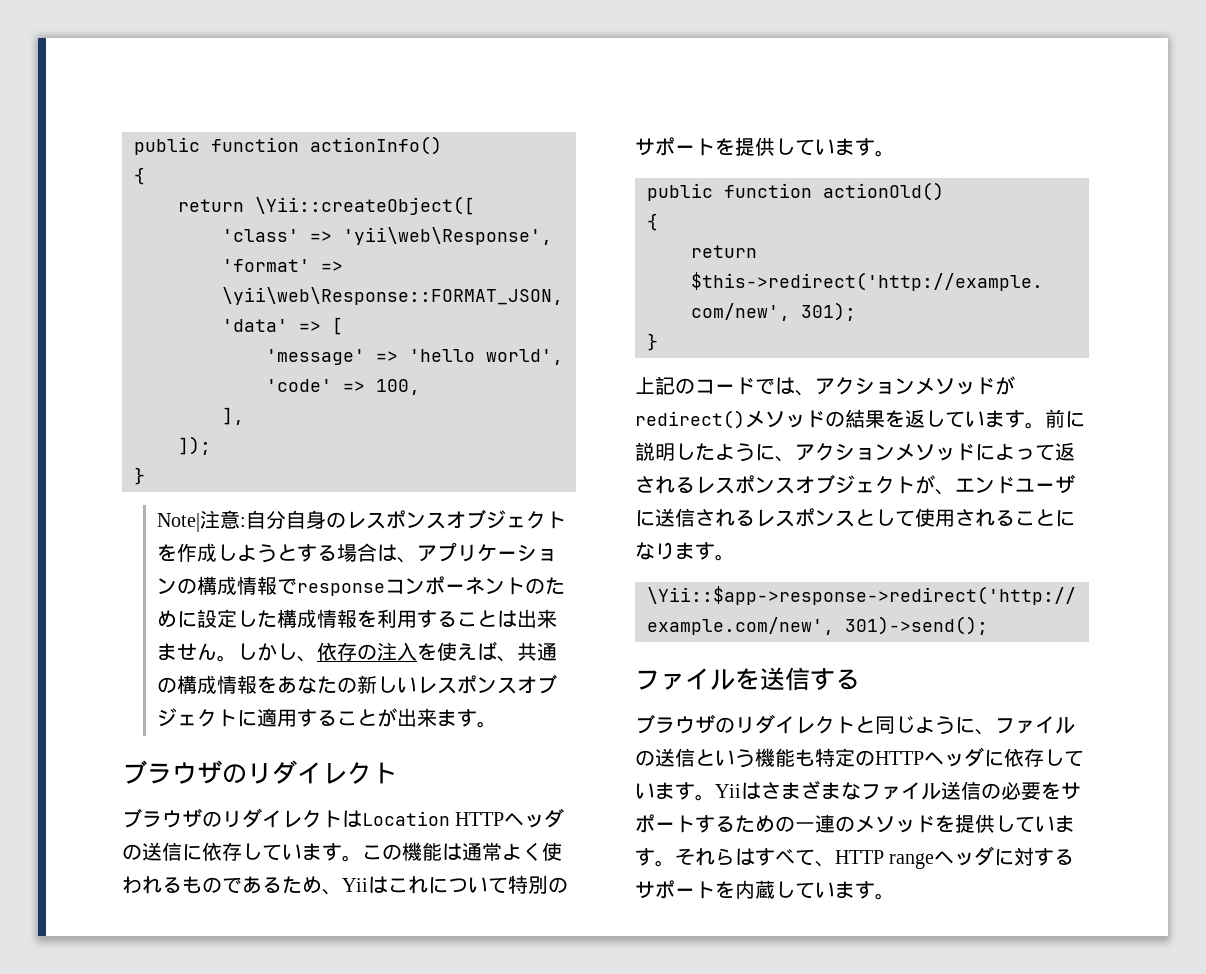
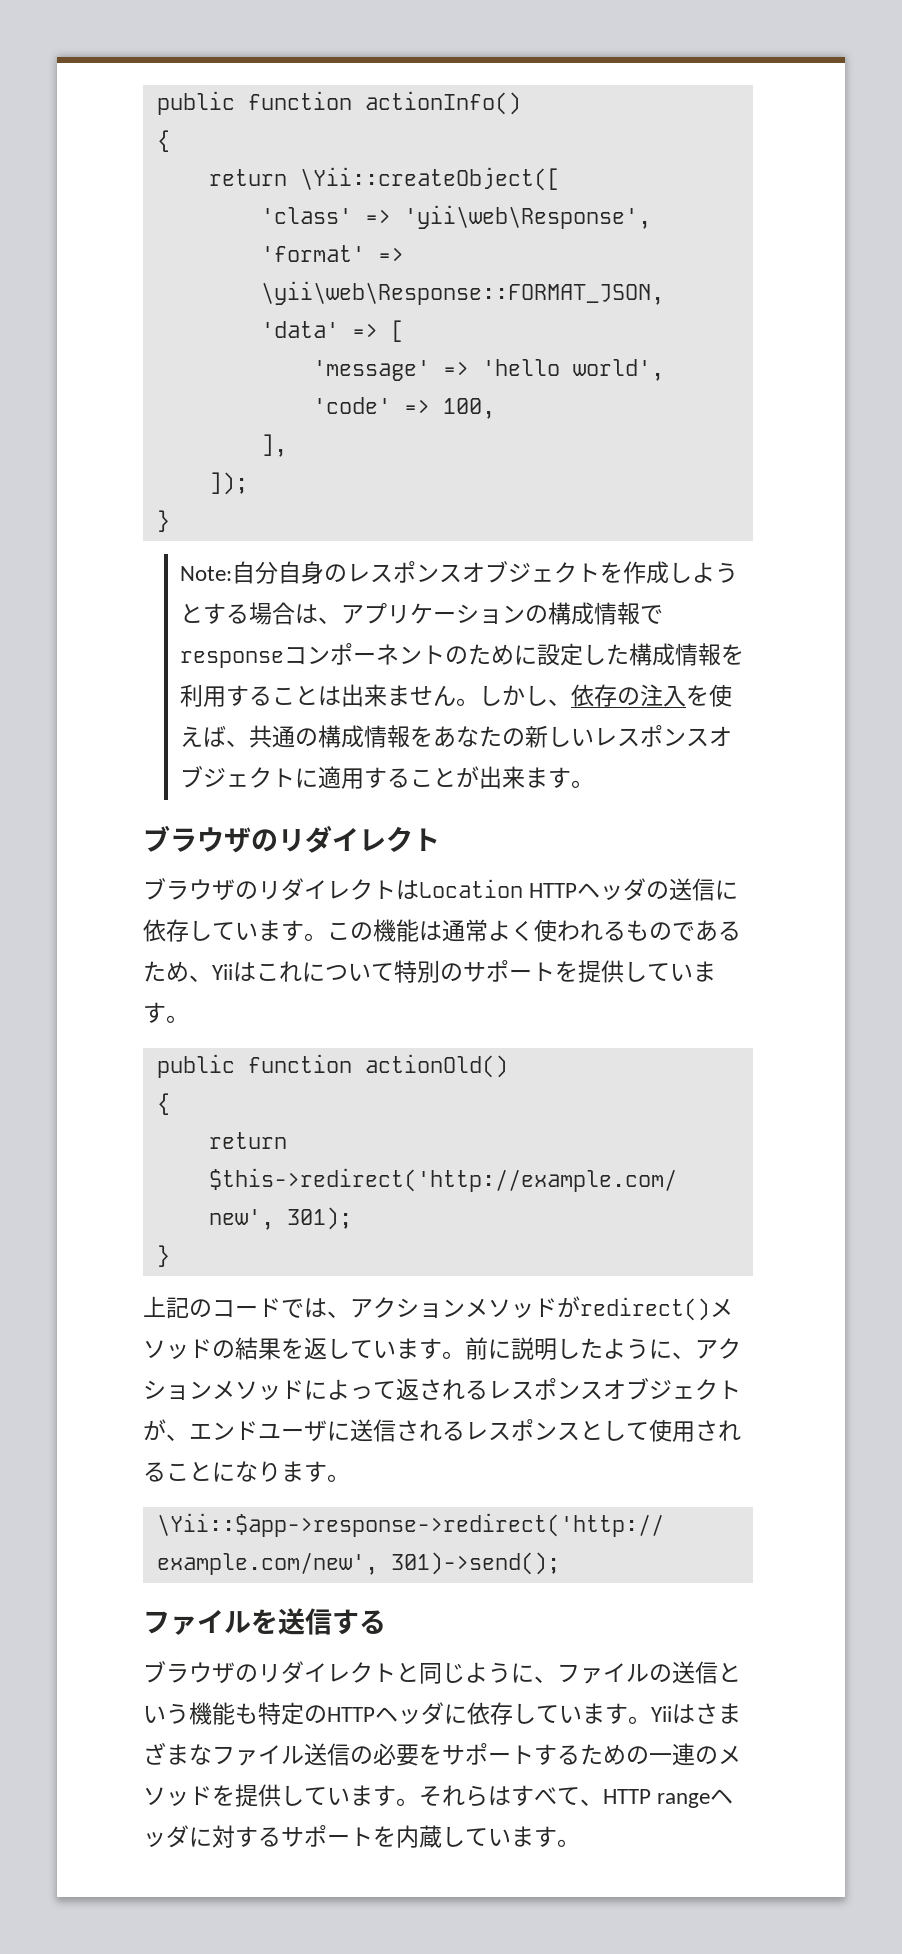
- Note|注意:自分自身のレスポンスオブジェクトを作成しようとする場合は、アプリケーションの構成情報でresponseコンポーネントのために設定した構成情報を利用することは出来ません。
+ Note:自分自身のレスポンスオブジェクトを作成しようとする場合は、アプリケーションの構成情報でresponseコンポーネントのために設定した構成情報を利用することは出来ません。

